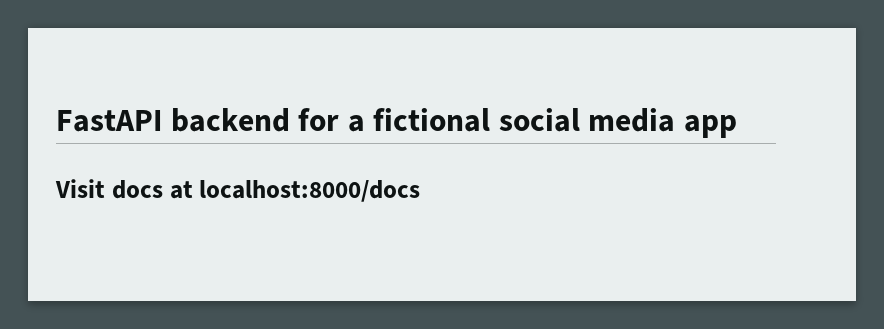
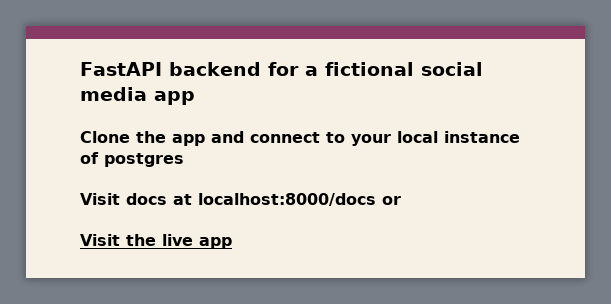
+ Clone the app and connect to your local instance of postgres
- Visit docs at localhost:8000/docs
+ Visit docs at localhost:8000/docs or
+ Visit the live app

